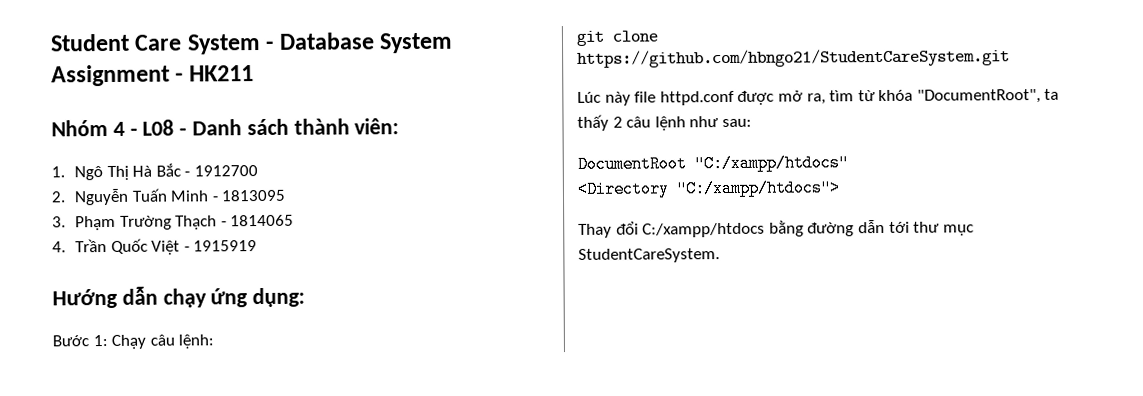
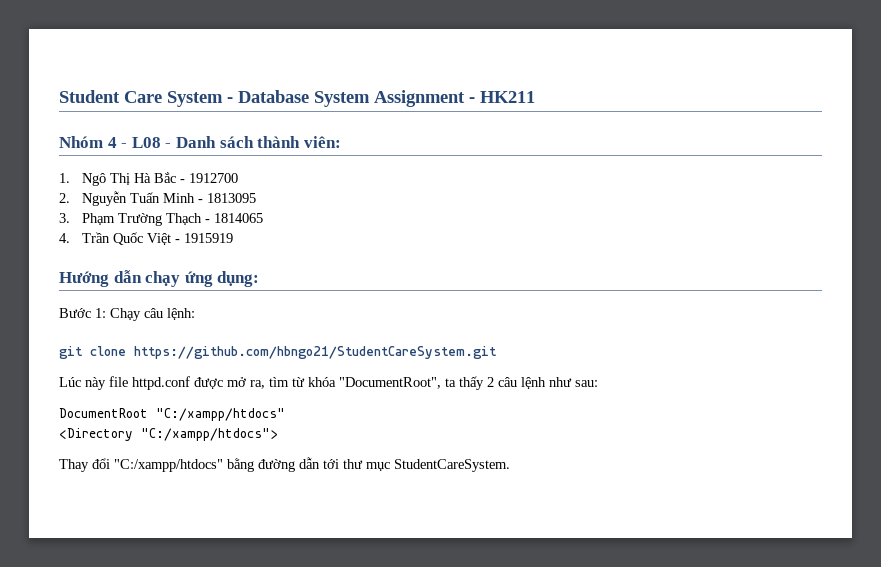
- Thay đổi C:/xampp/htdocs bằng đường dẫn tới thư mục StudentCareSystem.
+ Thay đổi "C:/xampp/htdocs" bằng đường dẫn tới thư mục StudentCareSystem.

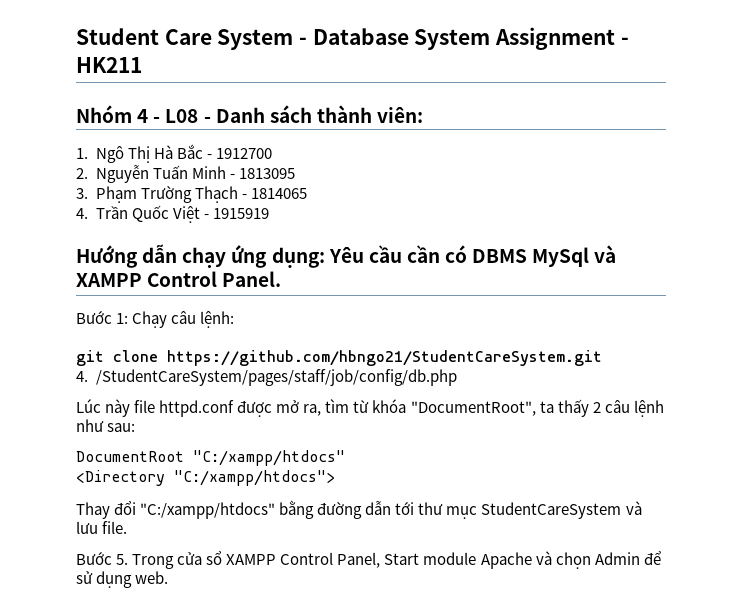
- Hướng dẫn chạy ứng dụng:
+ Hướng dẫn chạy ứng dụng: Yêu cầu cần có DBMS MySql và XAMPP Control Panel.
+ 4. /StudentCareSystem/pages/staff/job/config/db.php
- Thay đổi "C:/xampp/htdocs" bằng đường dẫn tới thư mục StudentCareSystem.
+ Thay đổi "C:/xampp/htdocs" bằng đường dẫn tới thư mục StudentCareSystem và lưu file.
+ Bước 5. Trong cửa sổ XAMPP Control Panel, Start module Apache và chọn Admin để sử dụng web.

